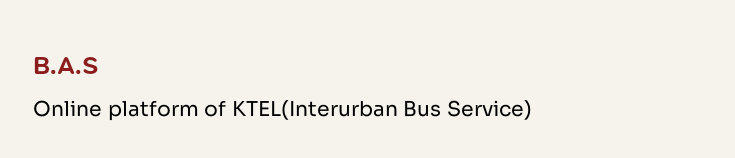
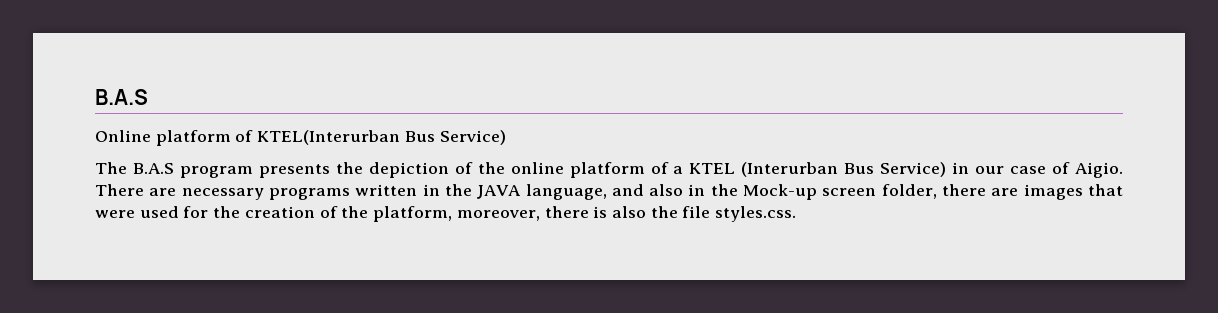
+ The B.A.S program presents the depiction of the online platform of a KTEL (Interurban Bus Service) in our case of Aigio. There are necessary programs written in the JAVA language, and also in the Mock-up screen folder, there are images that were used for the creation of the platform, moreover, there is also the file styles.css.

